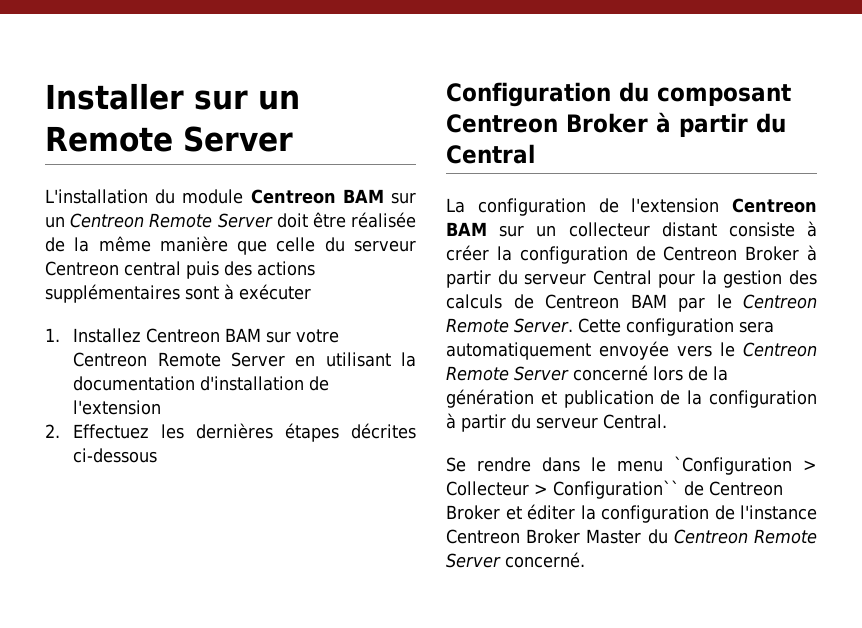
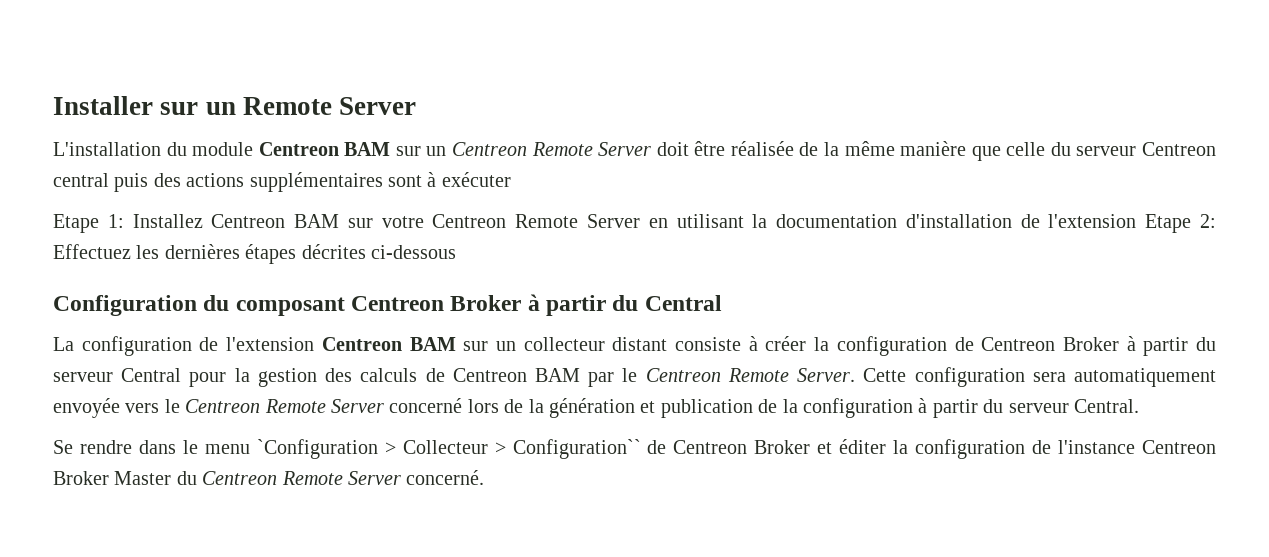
- 1. Installez Centreon BAM sur votre Centreon Remote Server en utilisant la documentation d'installation de l'extension
- 2. Effectuez les dernières étapes décrites ci-dessous
+ Etape 1: Installez Centreon BAM sur votre Centreon Remote Server en utilisant la documentation d'installation de l'extension Etape 2: Effectuez les dernières étapes décrites ci-dessous

